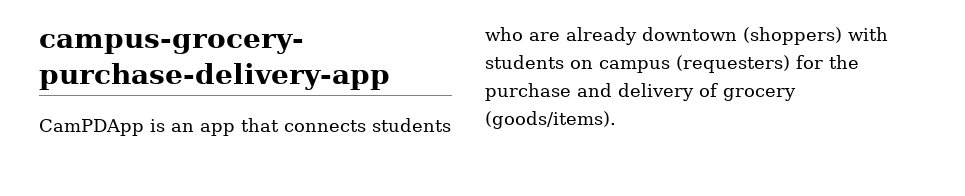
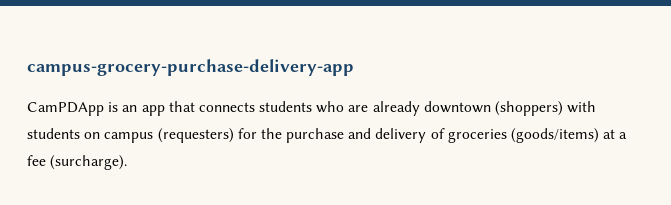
- CamPDApp is an app that connects students who are already downtown (shoppers) with students on campus (requesters) for the purchase and delivery of grocery (goods/items).
+ CamPDApp is an app that connects students who are already downtown (shoppers) with students on campus (requesters) for the purchase and delivery of groceries (goods/items) at a fee (surcharge).

